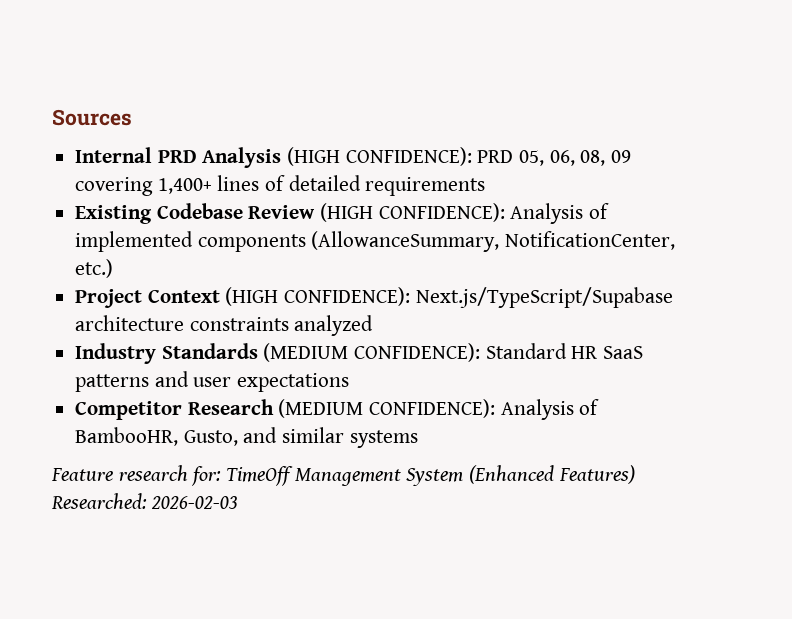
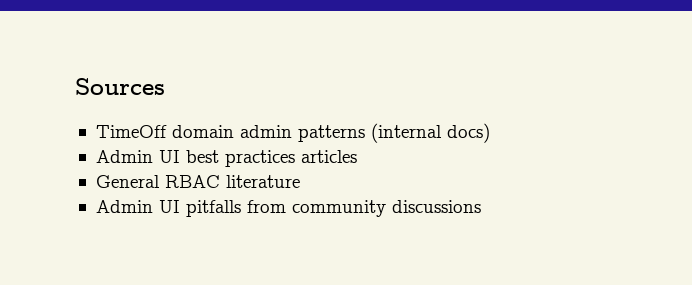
- Internal PRD Analysis (HIGH CONFIDENCE): PRD 05, 06, 08, 09 covering 1,400+ lines of detailed requirements
- Existing Codebase Review (HIGH CONFIDENCE): Analysis of implemented components (AllowanceSummary, NotificationCenter, etc.)
- Project Context (HIGH CONFIDENCE): Next.js/TypeScript/Supabase architecture constraints analyzed
- Industry Standards (MEDIUM CONFIDENCE): Standard HR SaaS patterns and user expectations
- Competitor Research (MEDIUM CONFIDENCE): Analysis of BambooHR, Gusto, and similar systems
- Feature research for: TimeOff Management System (Enhanced Features) Researched: 2026-02-03
+ TimeOff domain admin patterns (internal docs)
+ Admin UI best practices articles
+ General RBAC literature
+ Admin UI pitfalls from community discussions

